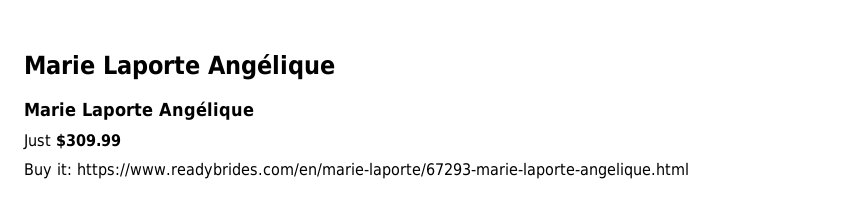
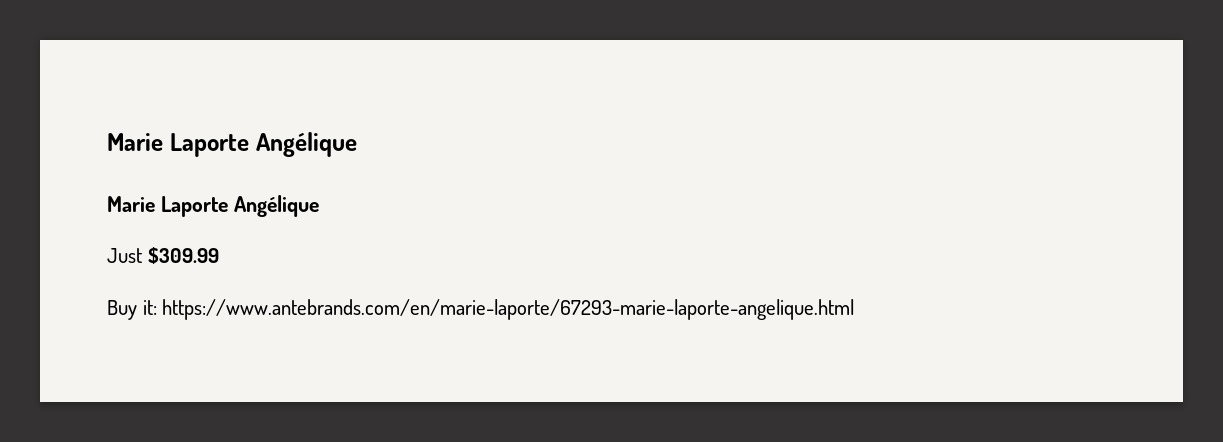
- Buy it: https://www.readybrides.com/en/marie-laporte/67293-marie-laporte-angelique.html
+ Buy it: https://www.antebrands.com/en/marie-laporte/67293-marie-laporte-angelique.html

